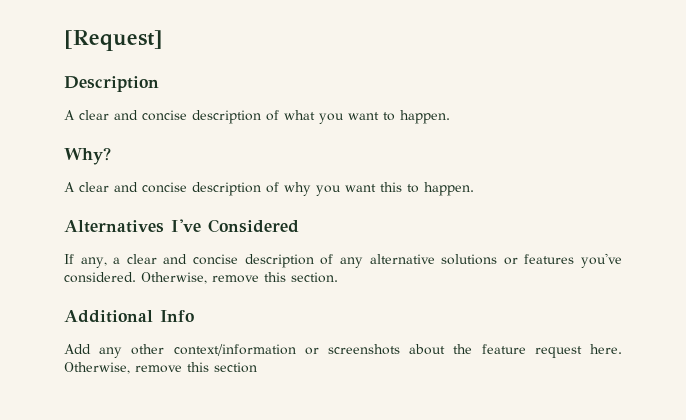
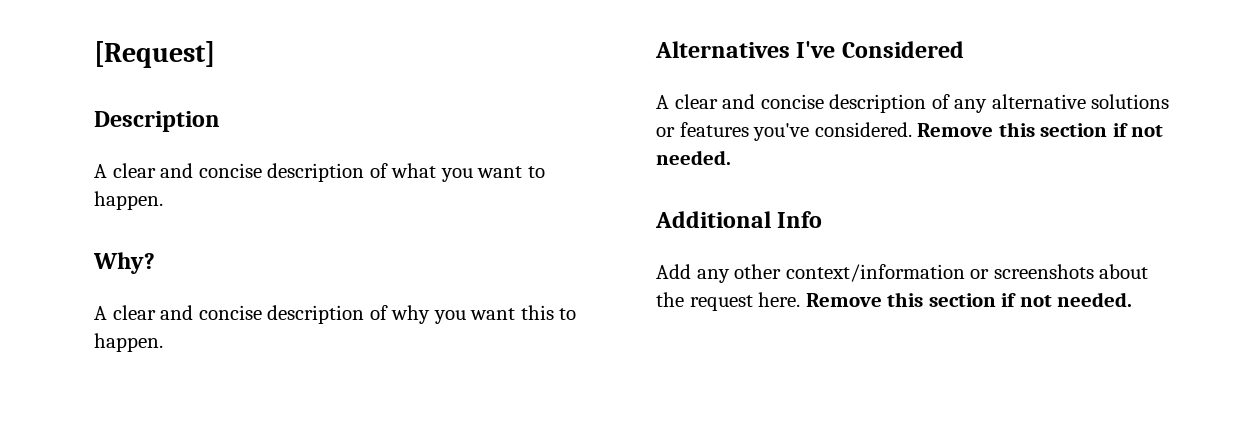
- If any, a clear and concise description of any alternative solutions or features you've considered. Otherwise, remove this section.
+ A clear and concise description of any alternative solutions or features you've considered. Remove this section if not needed.
- Add any other context/information or screenshots about the feature request here. Otherwise, remove this section
+ Add any other context/information or screenshots about the request here. Remove this section if not needed.

